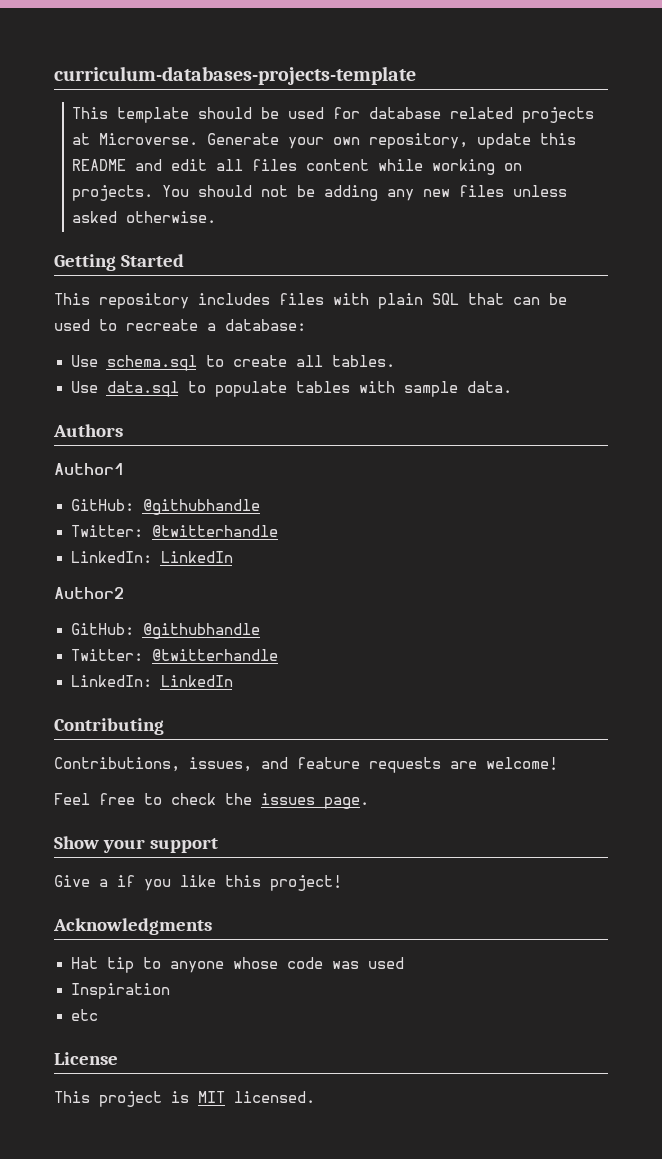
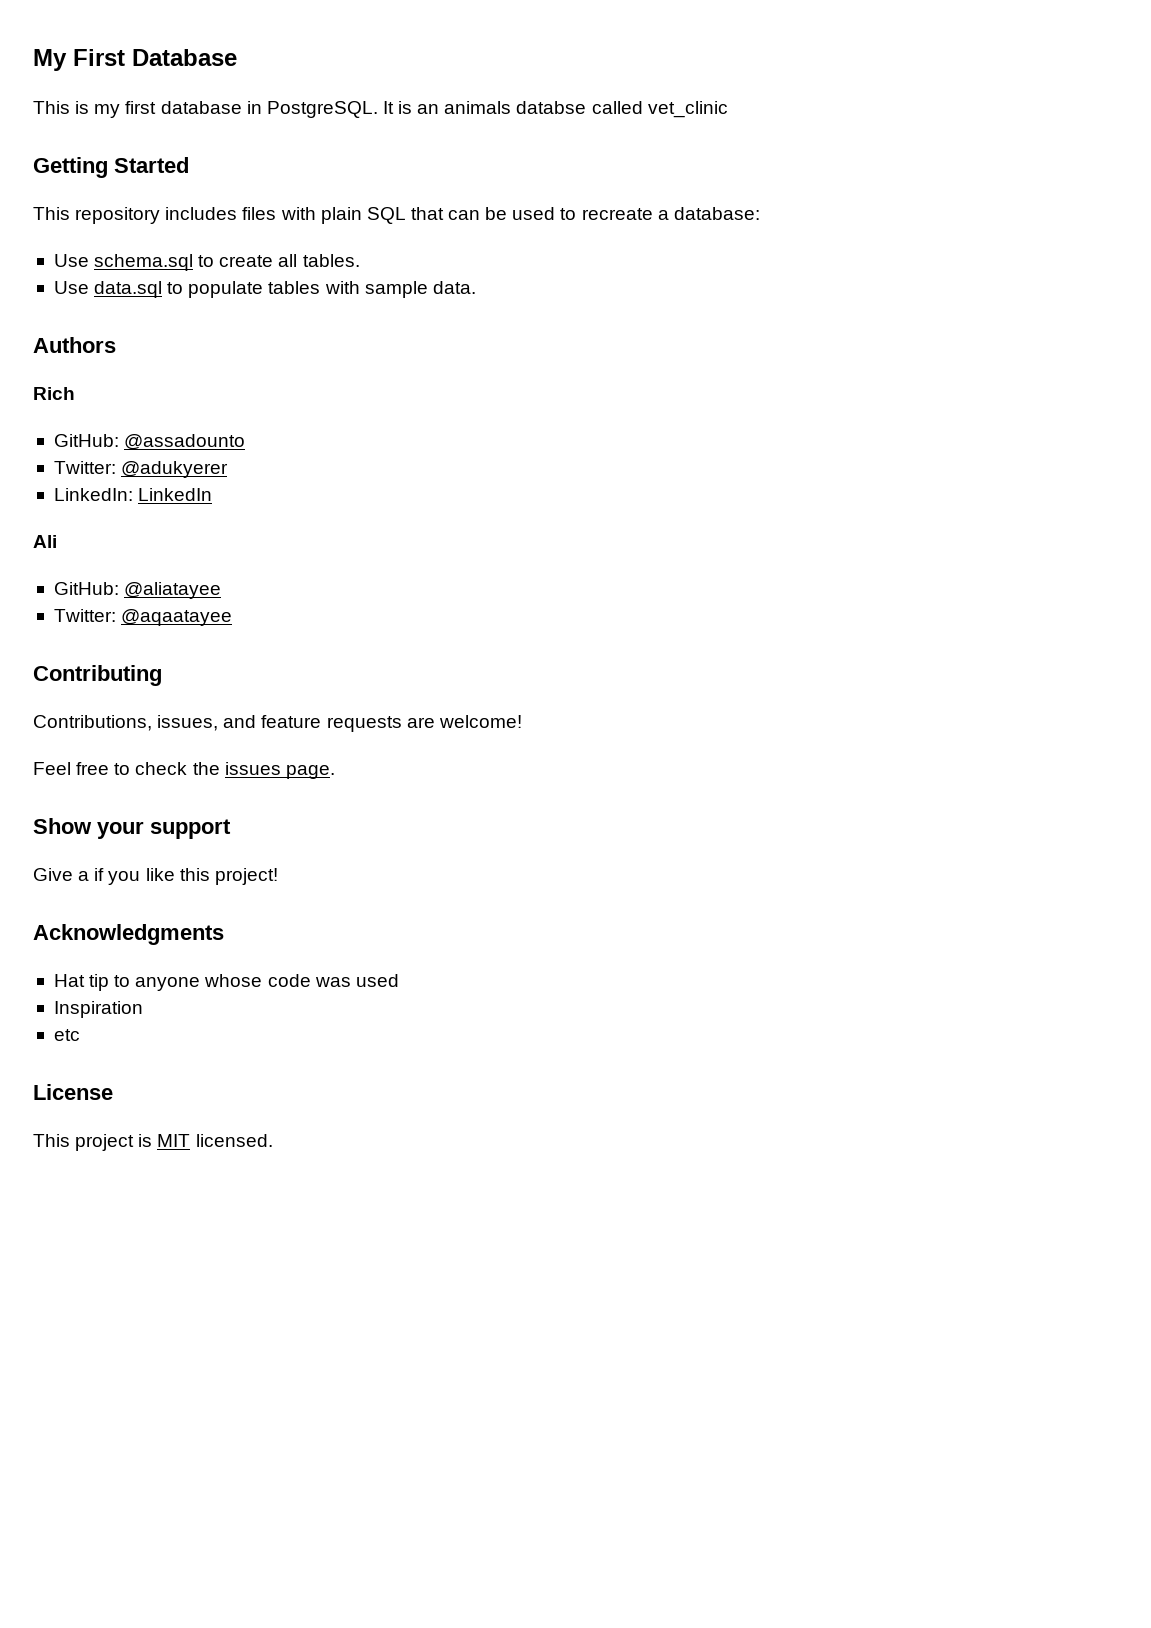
- curriculum-databases-projects-template
- This template should be used for database related projects at Microverse. Generate your own repository, update this README and edit all files content while working on projects. You should not be adding any new files unless asked otherwise.
+ My First Database
+ This is my first database in PostgreSQL. It is an animals databse called vet_clinic
- Author1
- GitHub: @githubhandle
- Twitter: @twitterhandle
+ Rich
+ GitHub: @assadounto
+ Twitter: @adukyerer
  LinkedIn: LinkedIn
- Author2
- GitHub: @githubhandle
- Twitter: @twitterhandle
- LinkedIn: LinkedIn
+ Ali
+ GitHub: @aliatayee
+ Twitter: @aqaatayee

